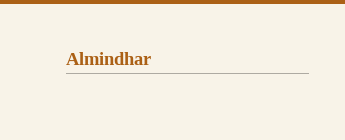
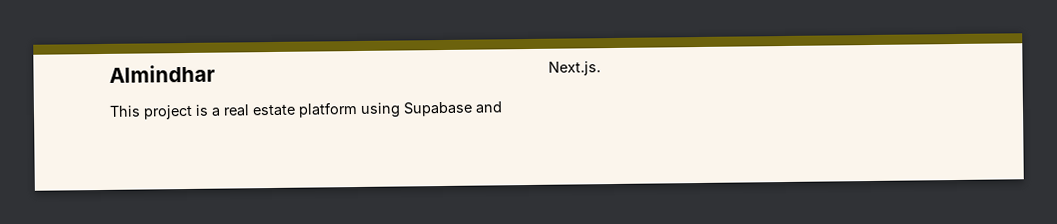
+ This project is a real estate platform using Supabase and Next.js.

